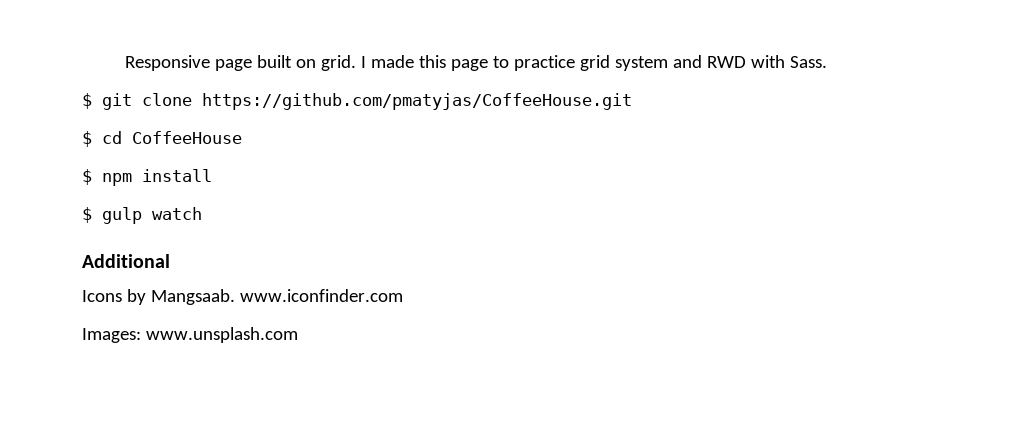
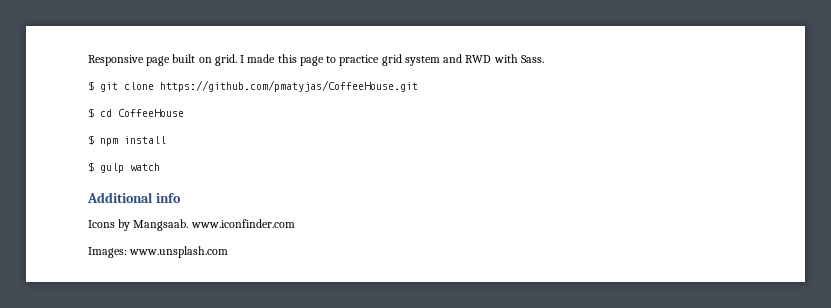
- Additional
+ Additional info

